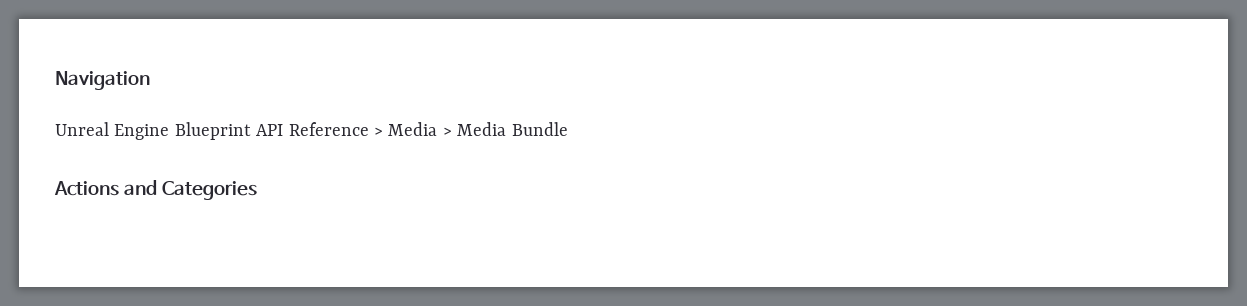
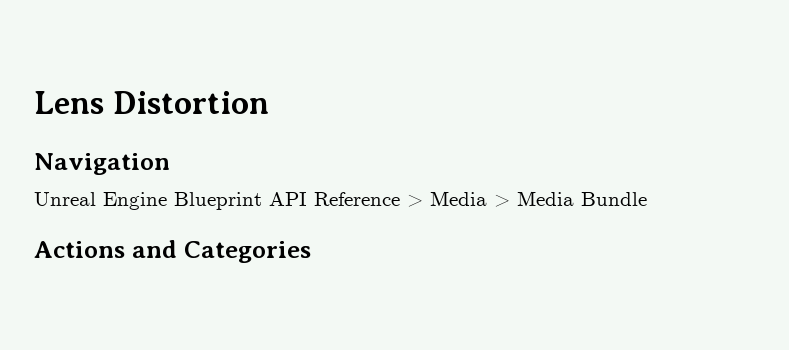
+ Lens Distortion

